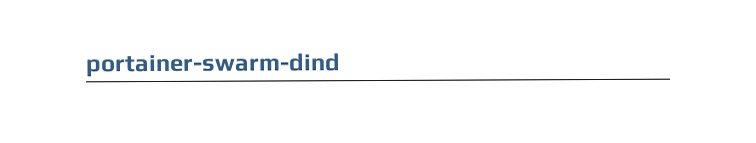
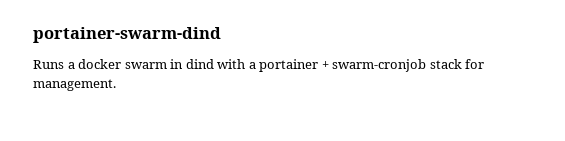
+ Runs a docker swarm in dind with a portainer + swarm-cronjob stack for management.

